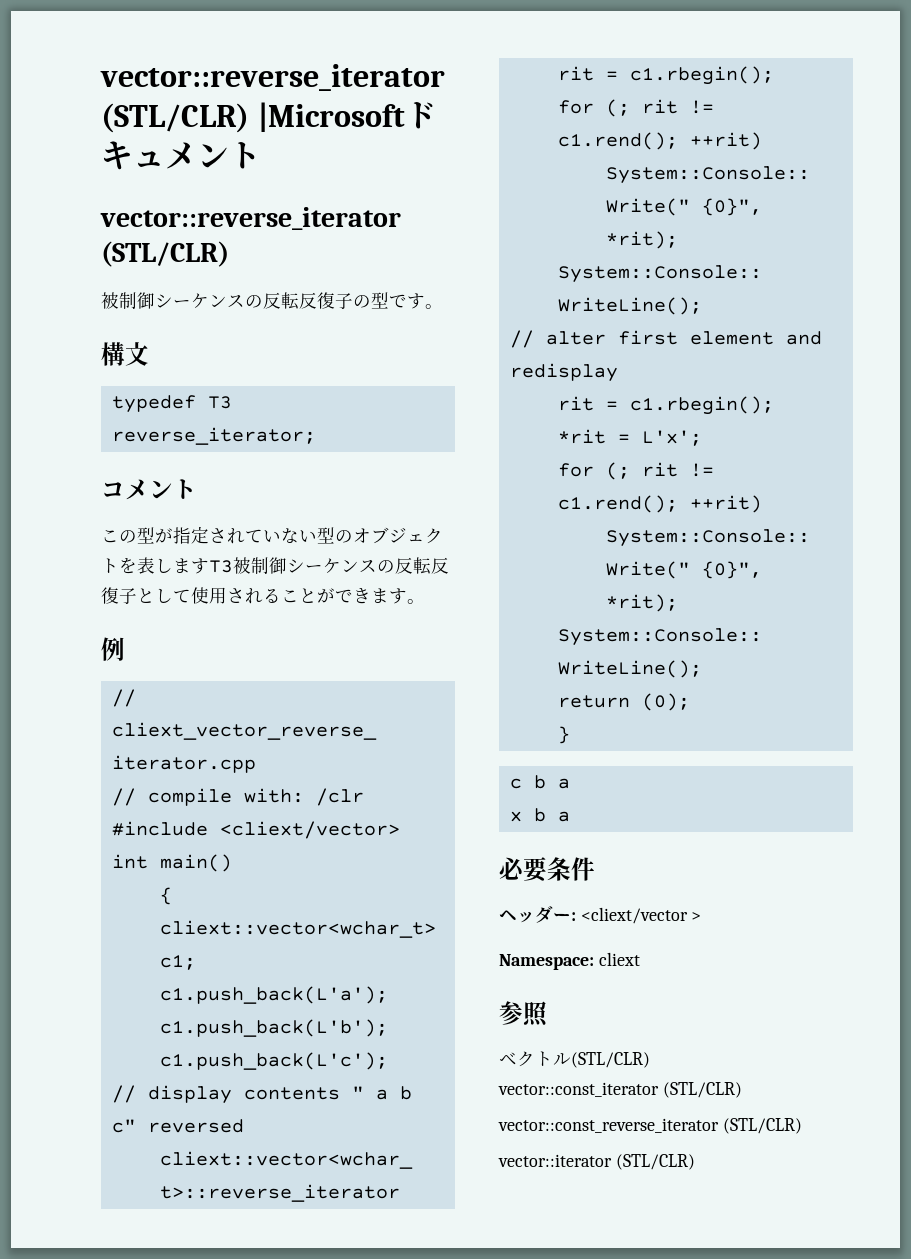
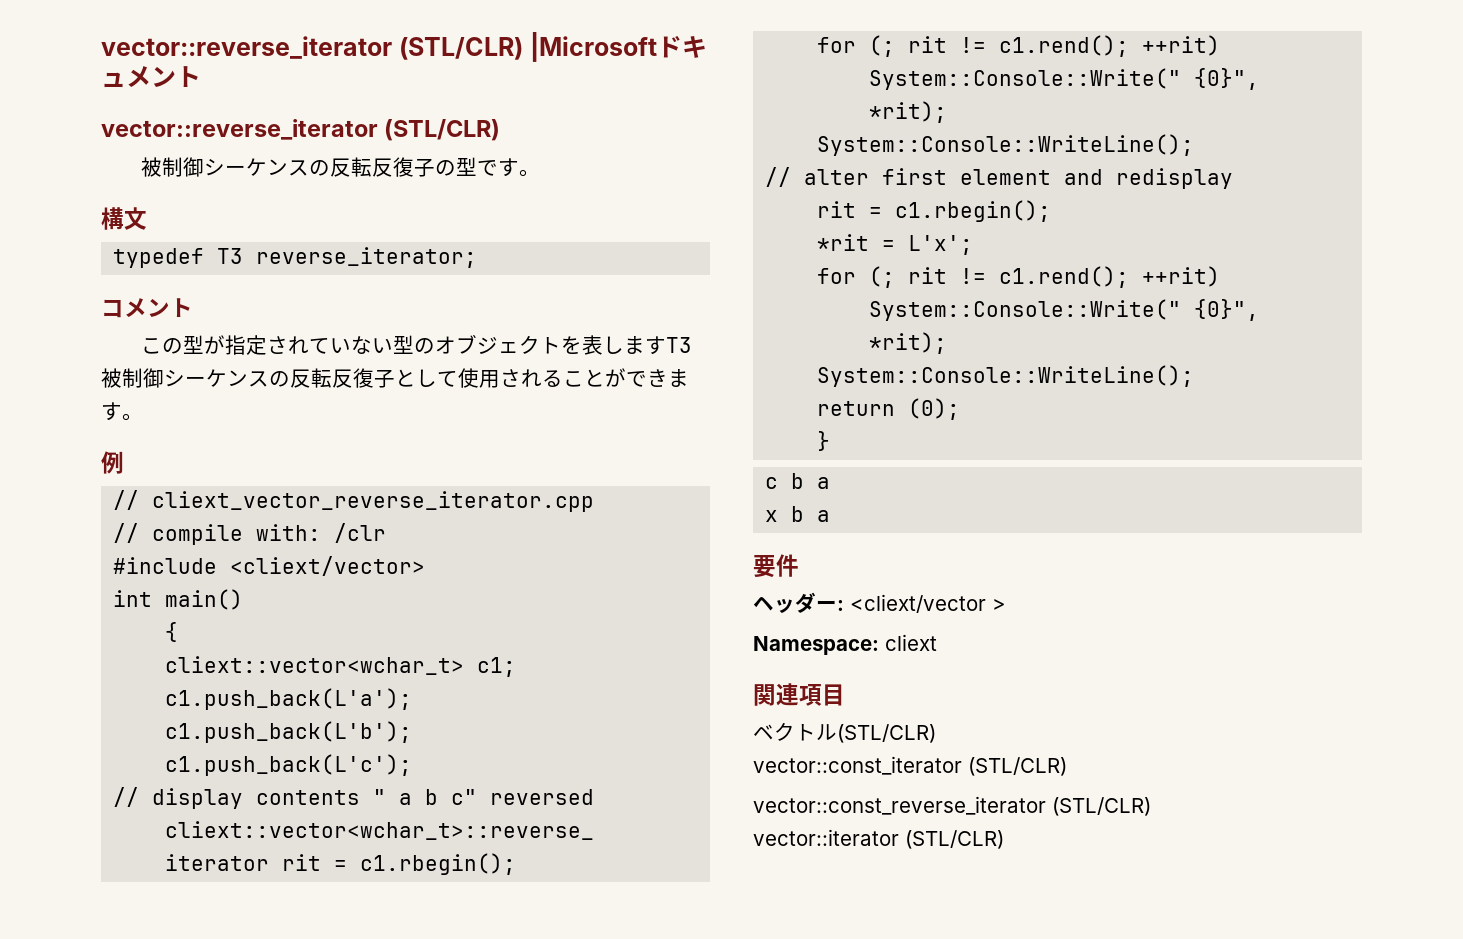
- 必要条件
+ 要件
- 参照
+ 関連項目

